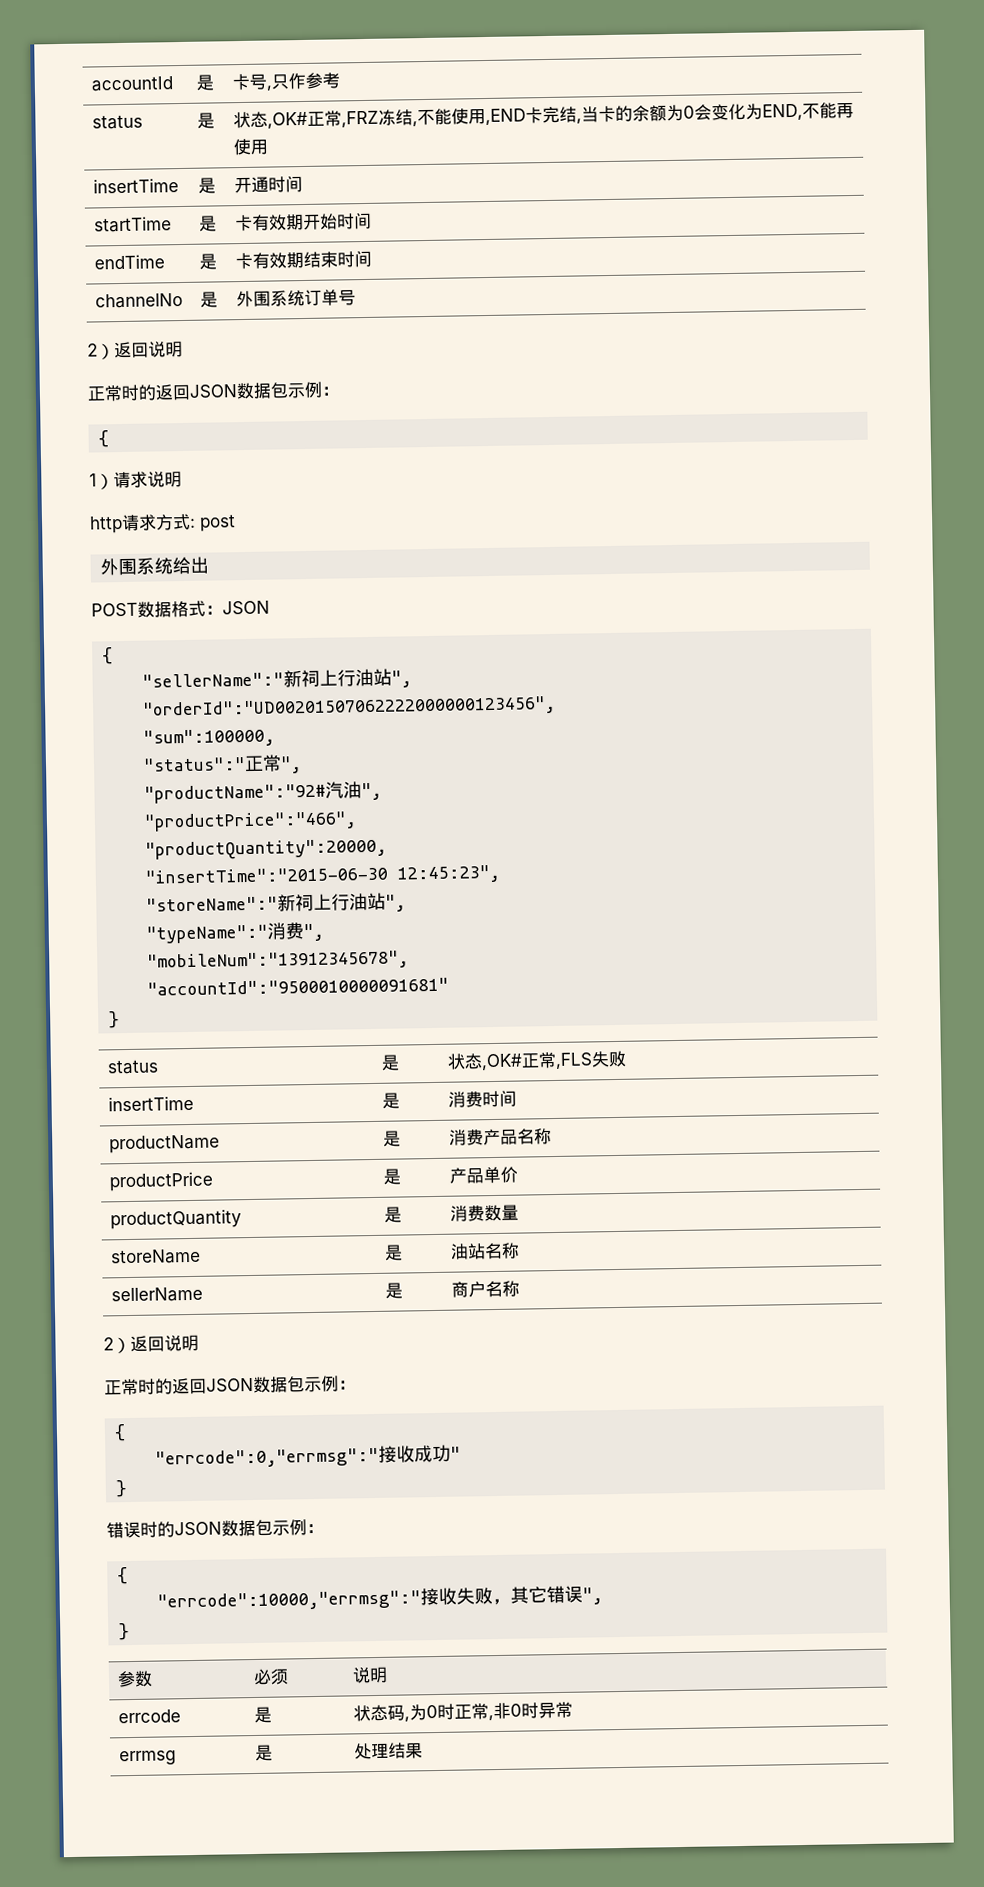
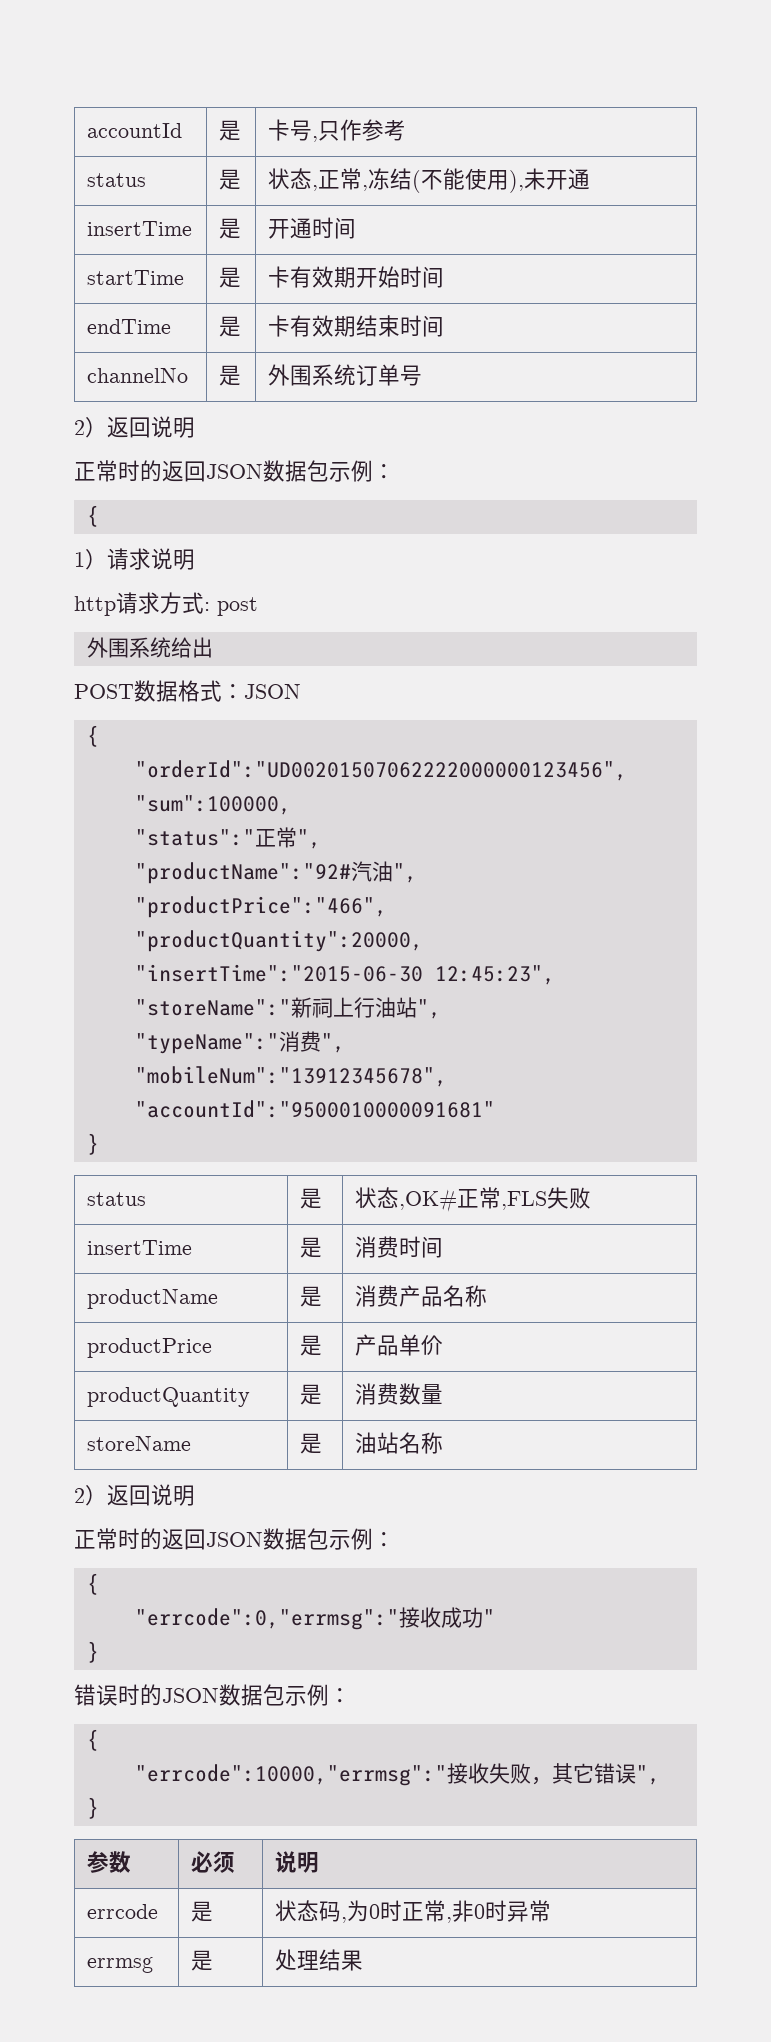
- status | 是 | 状态,OK#正常,FRZ冻结,不能使用,END卡完结,当卡的余额为0会变化为END,不能再使用
+ status | 是 | 状态,正常,冻结(不能使用),未开通
- "sellerName":"新祠上行油站",
- sellerName | 是 | 商户名称

